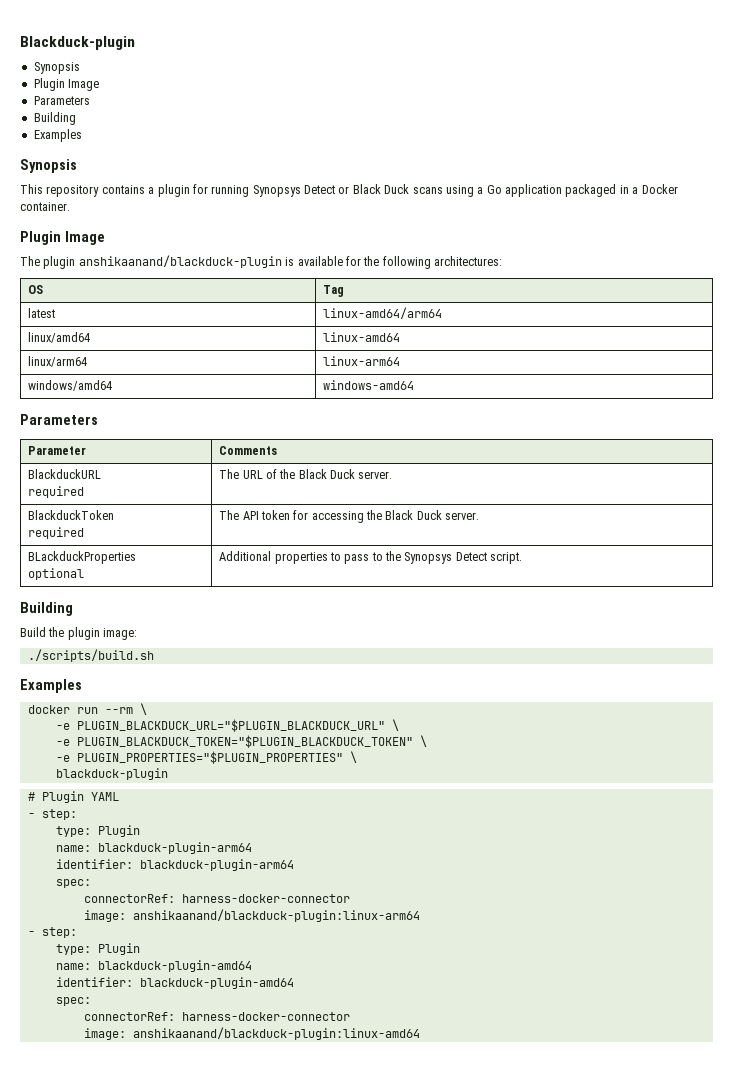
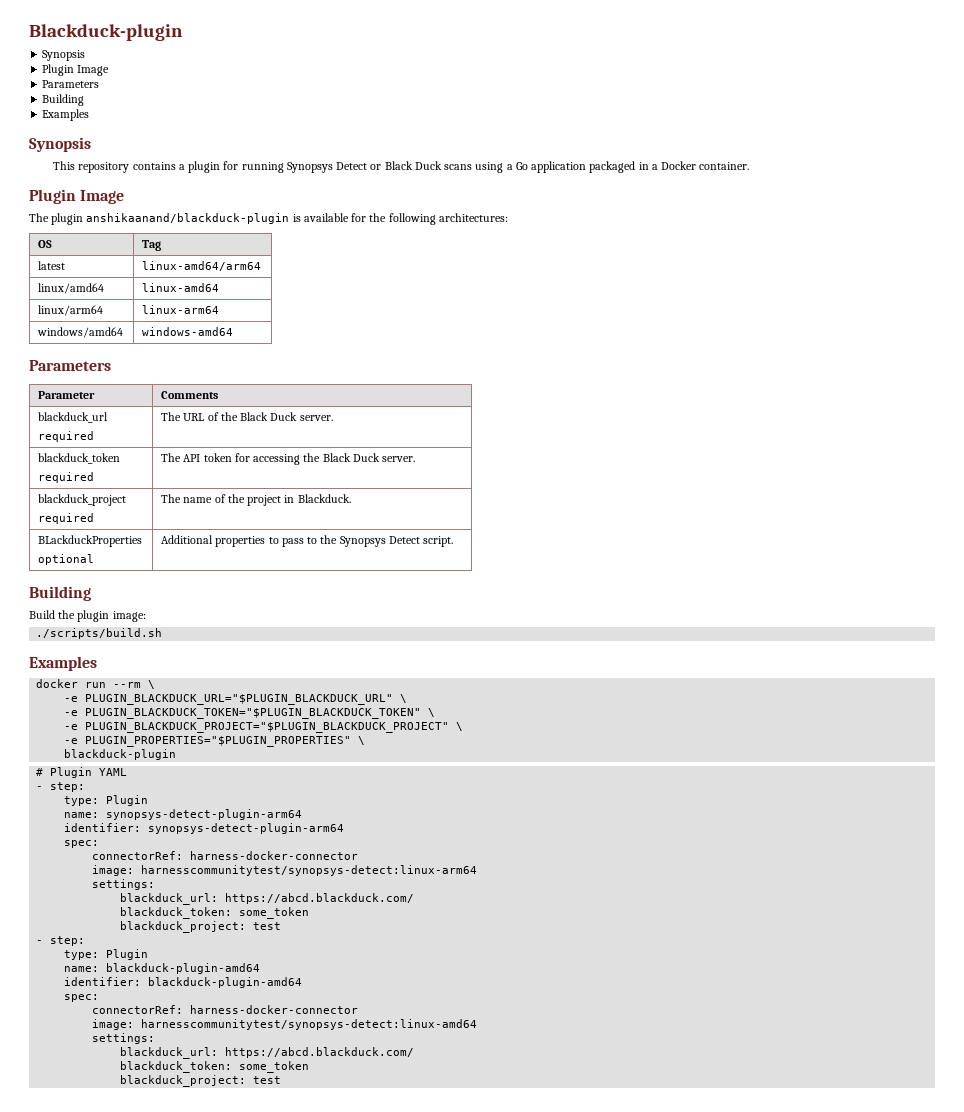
- BlackduckURL
+ blackduck_url
- BlackduckToken
+ blackduck_token
+ blackduck_project
+ required | The name of the project in Blackduck.
+ -e PLUGIN_BLACKDUCK_PROJECT="$PLUGIN_BLACKDUCK_PROJECT" \
- name: blackduck-plugin-arm64
- identifier: blackduck-plugin-arm64
+ name: synopsys-detect-plugin-arm64
+ identifier: synopsys-detect-plugin-arm64
  spec:
  connectorRef: harness-docker-connector
- image: anshikaanand/blackduck-plugin:linux-arm64
+ image: harnesscommunitytest/synopsys-detect:linux-arm64
+ settings:
+ blackduck_url: https://abcd.blackduck.com/
+ blackduck_token: some_token
+ blackduck_project: test
- image: anshikaanand/blackduck-plugin:linux-amd64
+ image: harnesscommunitytest/synopsys-detect:linux-amd64
+ settings:
+ blackduck_url: https://abcd.blackduck.com/
+ blackduck_token: some_token
+ blackduck_project: test

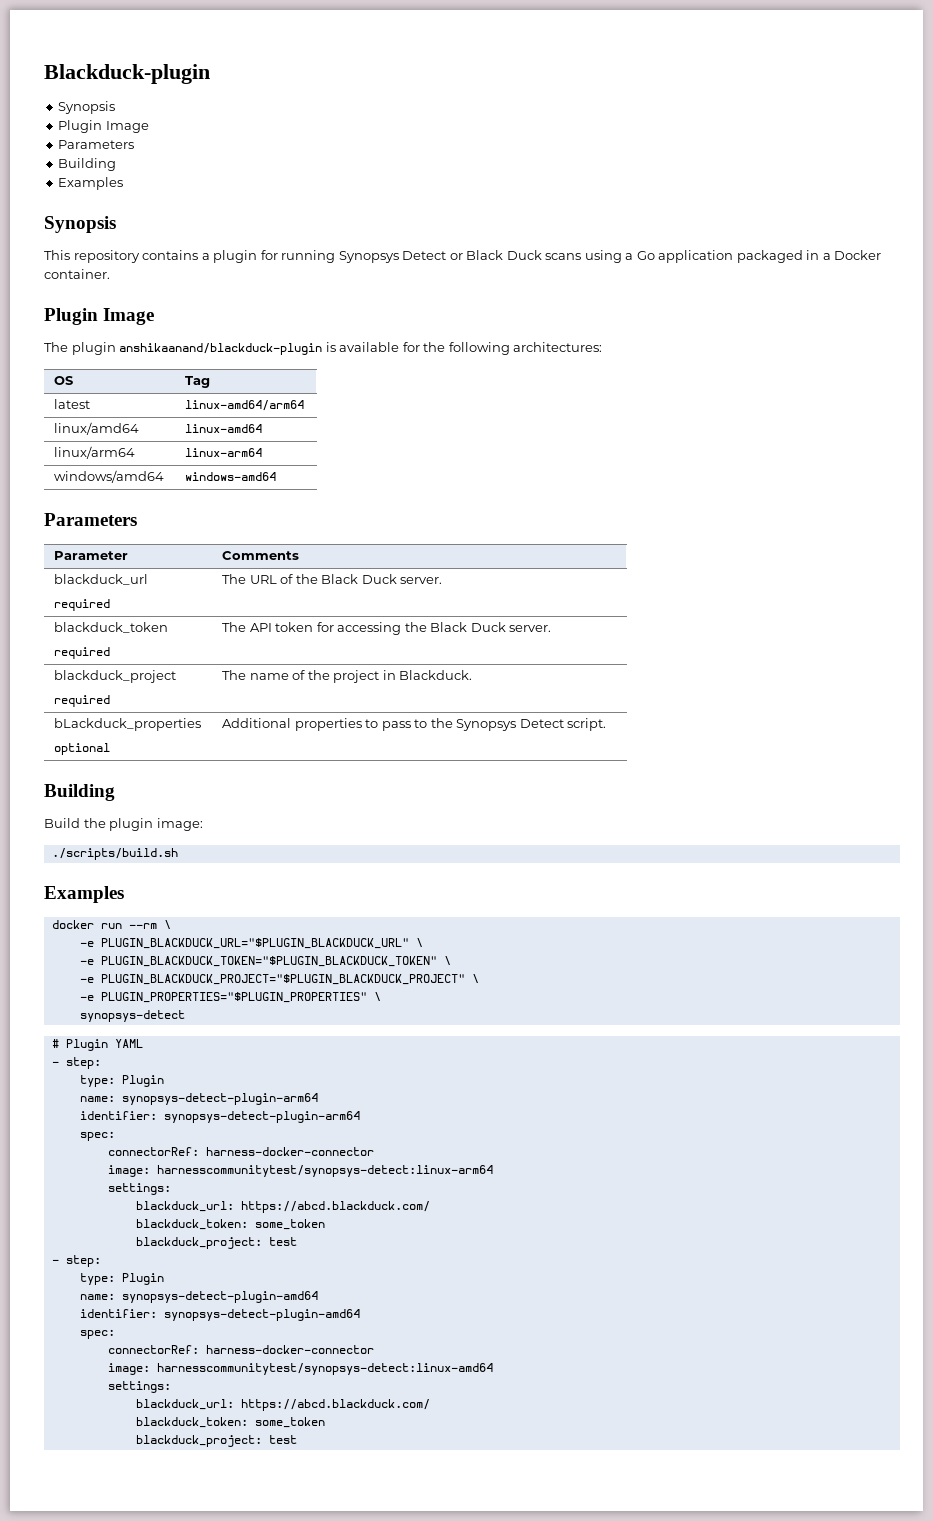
- BLackduckProperties
+ bLackduck_properties
- blackduck-plugin
+ synopsys-detect
- name: blackduck-plugin-amd64
- identifier: blackduck-plugin-amd64
+ name: synopsys-detect-plugin-amd64
+ identifier: synopsys-detect-plugin-amd64

